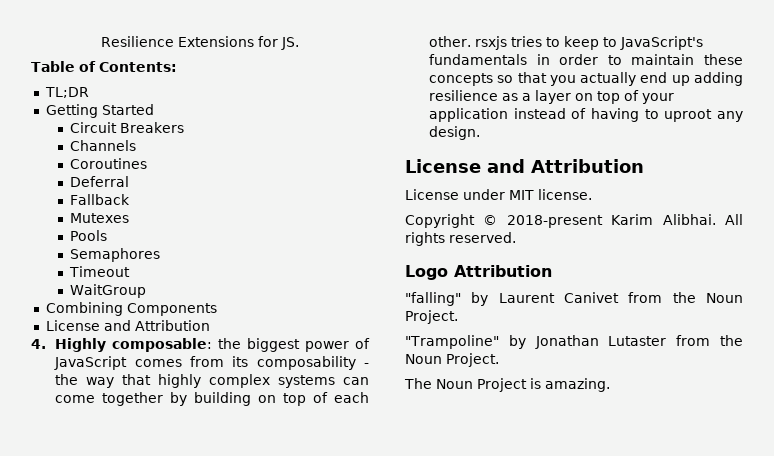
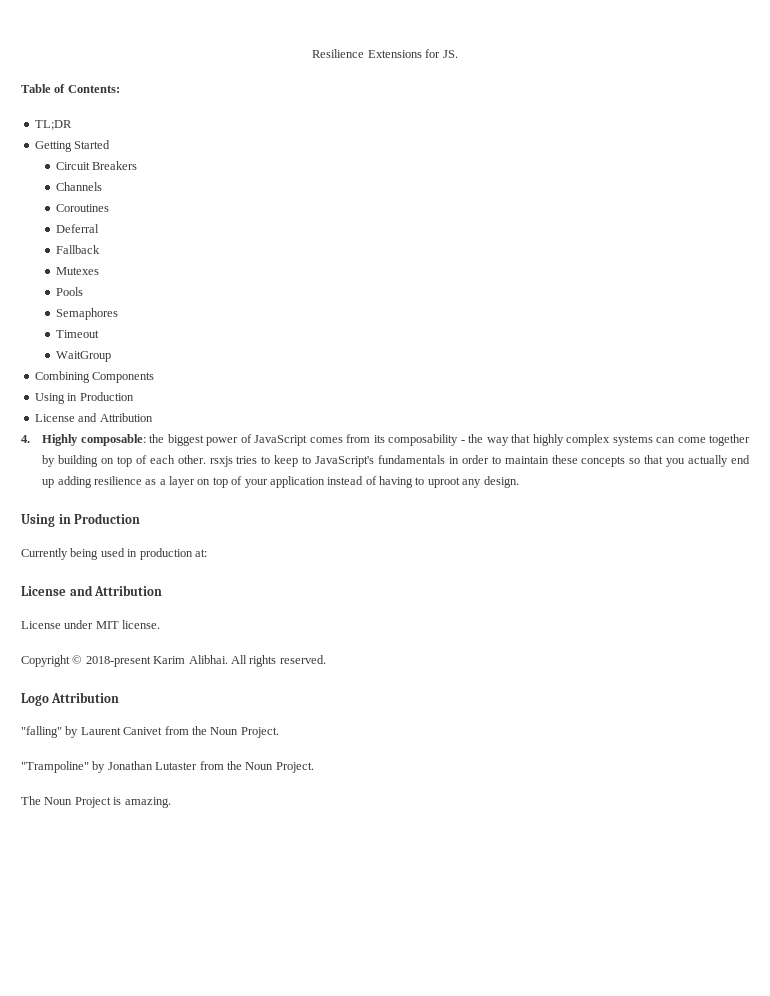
  Combining Components
+ Using in Production
  the biggest power of JavaScript comes from its composability - the way that highly complex systems can come together by building on top of each other. rsxjs tries to keep to JavaScript's fundamentals in order to maintain these concepts so that you actually end up adding resilience as a layer on top of your application instead of having to uproot any design.
+ Using in Production
+ Currently being used in production at:

